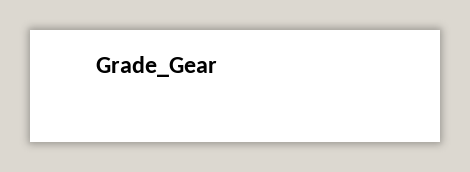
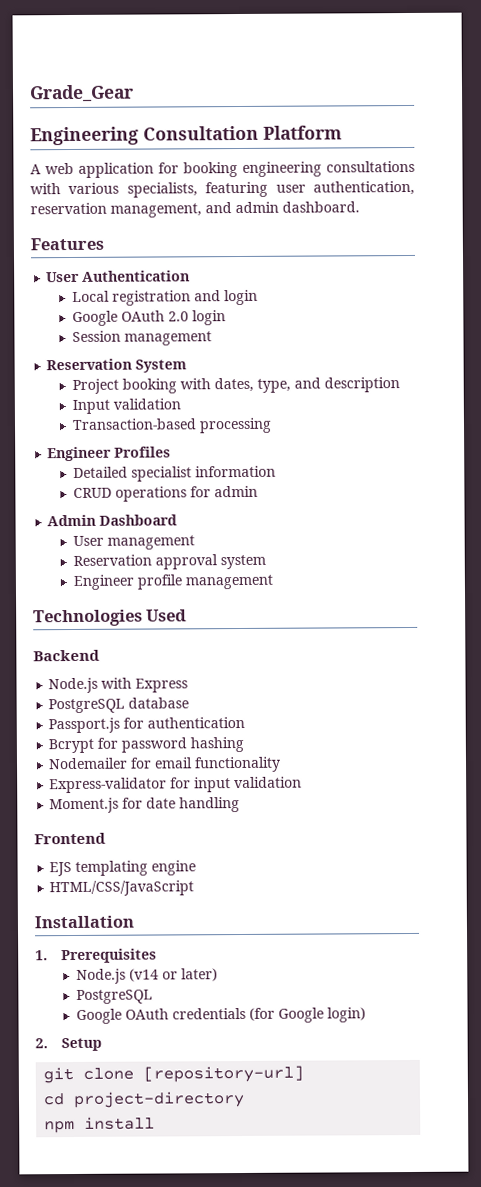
+ Engineering Consultation Platform
+ A web application for booking engineering consultations with various specialists, featuring user authentication, reservation management, and admin dashboard.
+ Features
+ User Authentication
+ Local registration and login
+ Google OAuth 2.0 login
+ Session management
+ Reservation System
+ Project booking with dates, type, and description
+ Input validation
+ Transaction-based processing
+ Engineer Profiles
+ Detailed specialist information
+ CRUD operations for admin
+ Admin Dashboard
+ User management
+ Reservation approval system
+ Engineer profile management
+ Technologies Used
+ Backend
+ Node.js with Express
+ PostgreSQL database
+ Passport.js for authentication
+ Bcrypt for password hashing
+ Nodemailer for email functionality
+ Express-validator for input validation
+ Moment.js for date handling
+ Frontend
+ EJS templating engine
+ HTML/CSS/JavaScript
+ Installation
+ 1. Prerequisites
+ Node.js (v14 or later)
+ PostgreSQL
+ Google OAuth credentials (for Google login)
+ 2. Setup
+ git clone [repository-url]
+ cd project-directory
+ npm install

